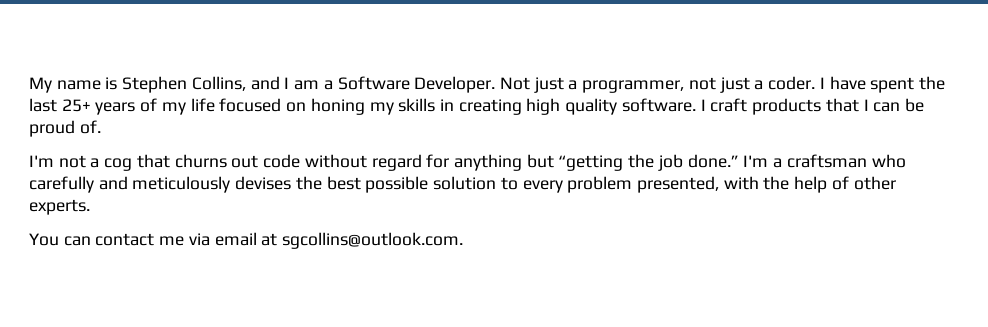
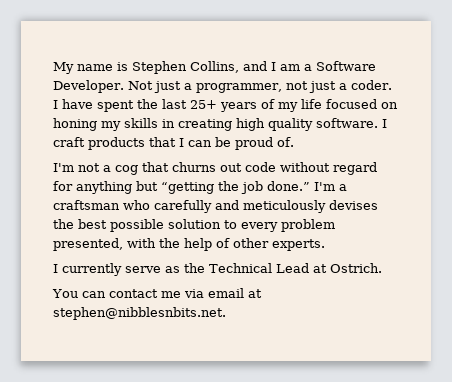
+ I currently serve as the Technical Lead at Ostrich.
- You can contact me via email at sgcollins@outlook.com.
+ You can contact me via email at stephen@nibblesnbits.net.

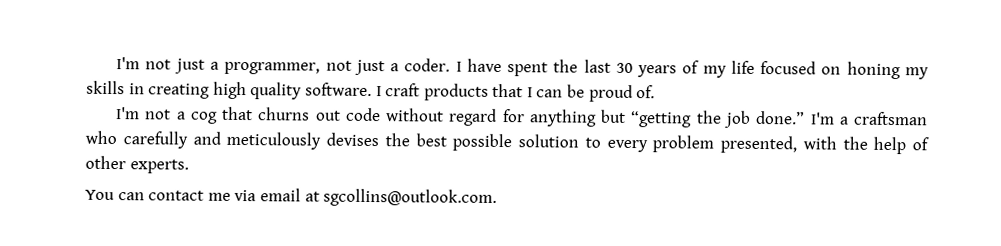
- My name is Stephen Collins, and I am a Software Developer. Not just a programmer, not just a coder.
+ I'm not just a programmer, not just a coder.
- I have spent the last 25+ years of my life focused on honing my skills in creating high quality software.
+ I have spent the last 30 years of my life focused on honing my skills in creating high quality software.
- I currently serve as the Technical Lead at Ostrich.
- You can contact me via email at stephen@nibblesnbits.net.
+ You can contact me via email at sgcollins@outlook.com.

